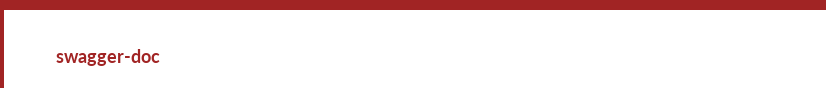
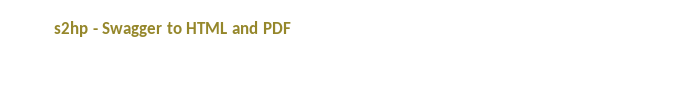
- swagger-doc
+ s2hp - Swagger to HTML and PDF

